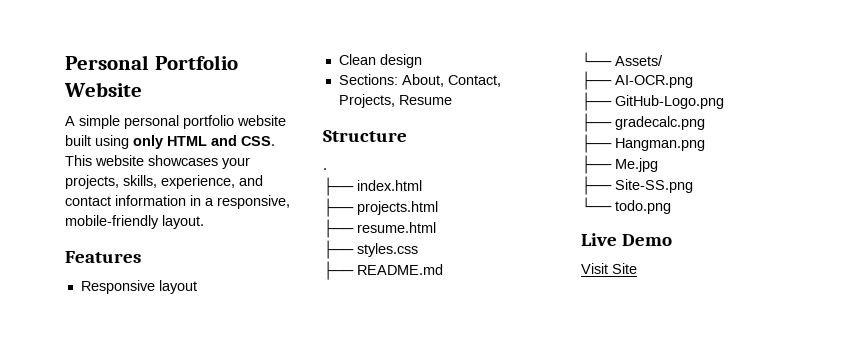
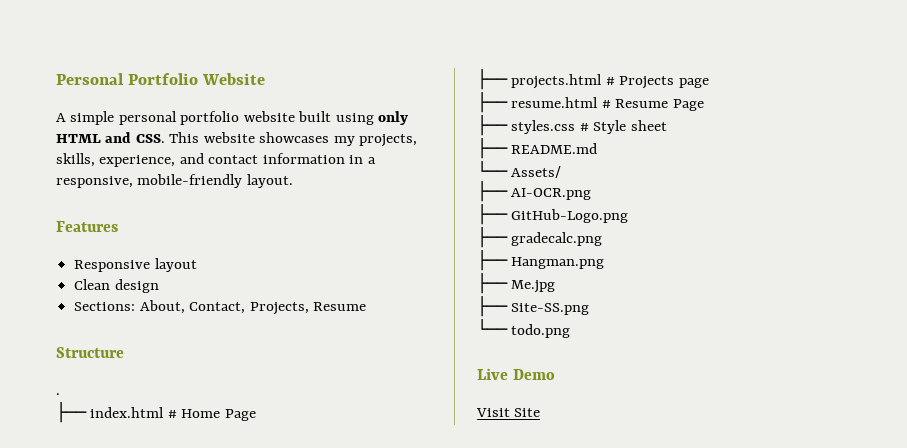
- A simple personal portfolio website built using only HTML and CSS. This website showcases your projects, skills, experience, and contact information in a responsive, mobile-friendly layout.
+ A simple personal portfolio website built using only HTML and CSS. This website showcases my projects, skills, experience, and contact information in a responsive, mobile-friendly layout.
- ├── index.html
+ ├── index.html # Home Page
- ├── projects.html
+ ├── projects.html # Projects page
- ├── resume.html
+ ├── resume.html # Resume Page
- ├── styles.css
+ ├── styles.css # Style sheet

